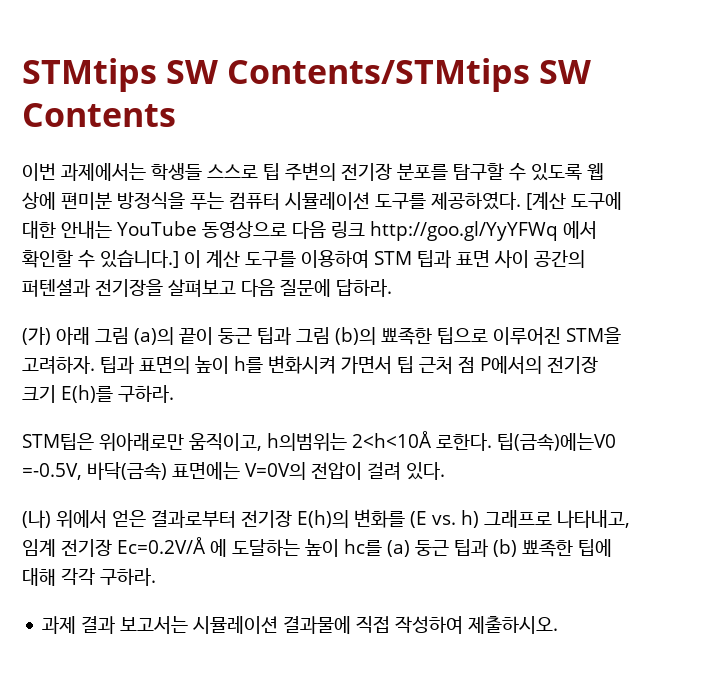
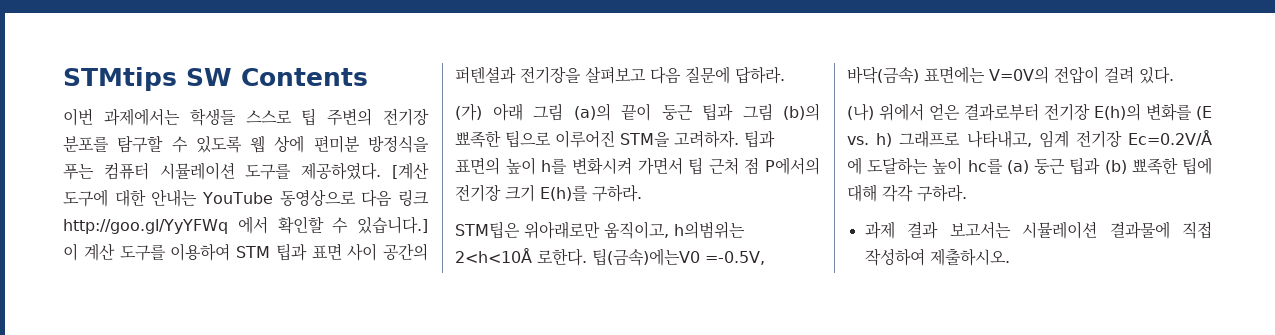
- STMtips SW Contents/STMtips SW Contents
+ STMtips SW Contents

